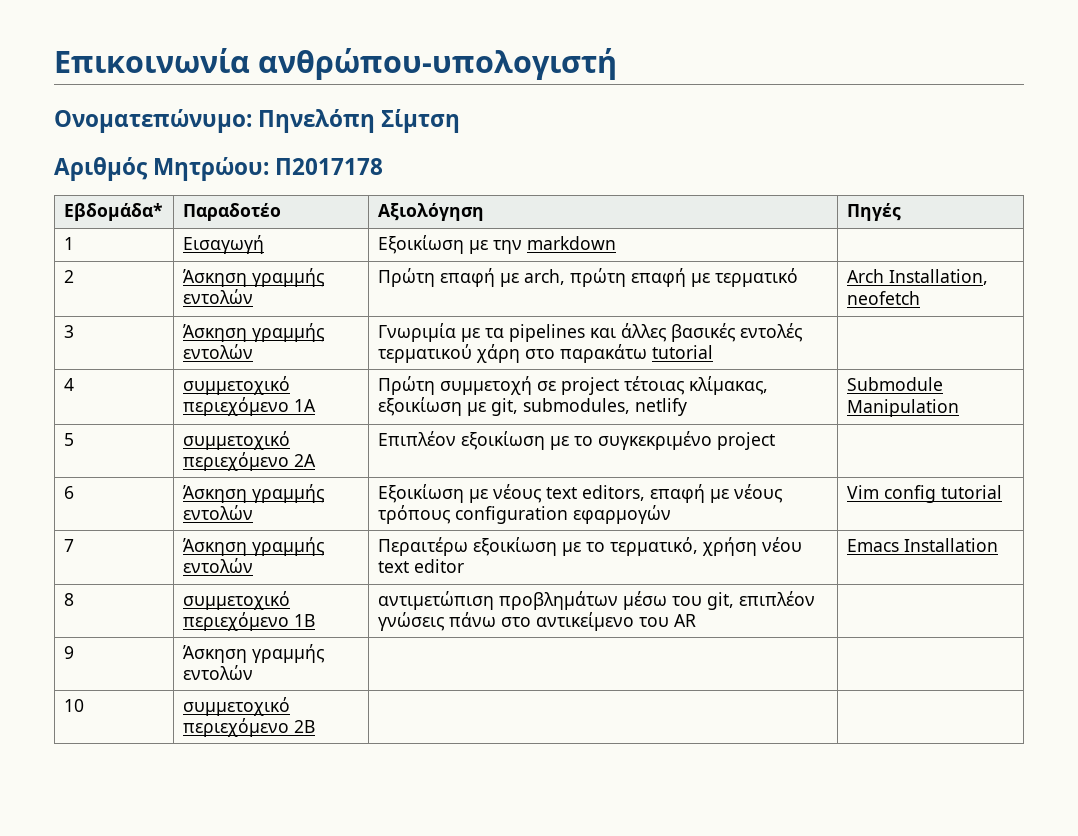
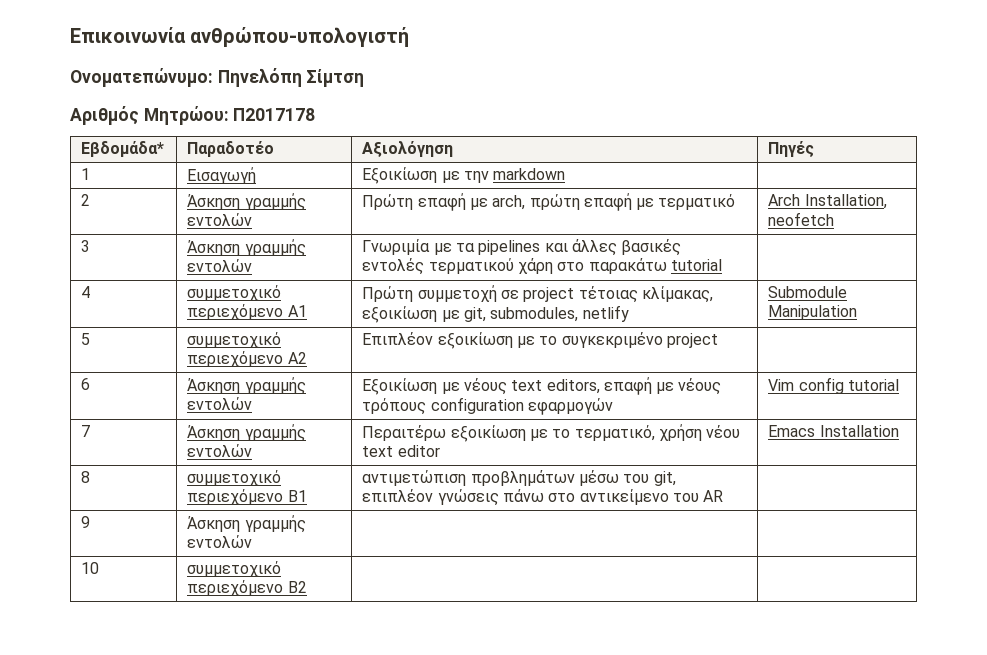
- 4 | συμμετοχικό περιεχόμενο 1A | Πρώτη συμμετοχή σε project τέτοιας κλίμακας, εξοικίωση με git, submodules, netlify | Submodule Manipulation
+ 4 | συμμετοχικό περιεχόμενο A1 | Πρώτη συμμετοχή σε project τέτοιας κλίμακας, εξοικίωση με git, submodules, netlify | Submodule Manipulation
- 5 | συμμετοχικό περιεχόμενο 2A | Επιπλέον εξοικίωση με το συγκεκριμένο project |
+ 5 | συμμετοχικό περιεχόμενο A2 | Επιπλέον εξοικίωση με το συγκεκριμένο project |
- 8 | συμμετοχικό περιεχόμενο 1B | αντιμετώπιση προβλημάτων μέσω του git, επιπλέον γνώσεις πάνω στο αντικείμενο του AR |
+ 8 | συμμετοχικό περιεχόμενο B1 | αντιμετώπιση προβλημάτων μέσω του git, επιπλέον γνώσεις πάνω στο αντικείμενο του AR |
- 10 | συμμετοχικό περιεχόμενο 2B | |
+ 10 | συμμετοχικό περιεχόμενο B2 | |

